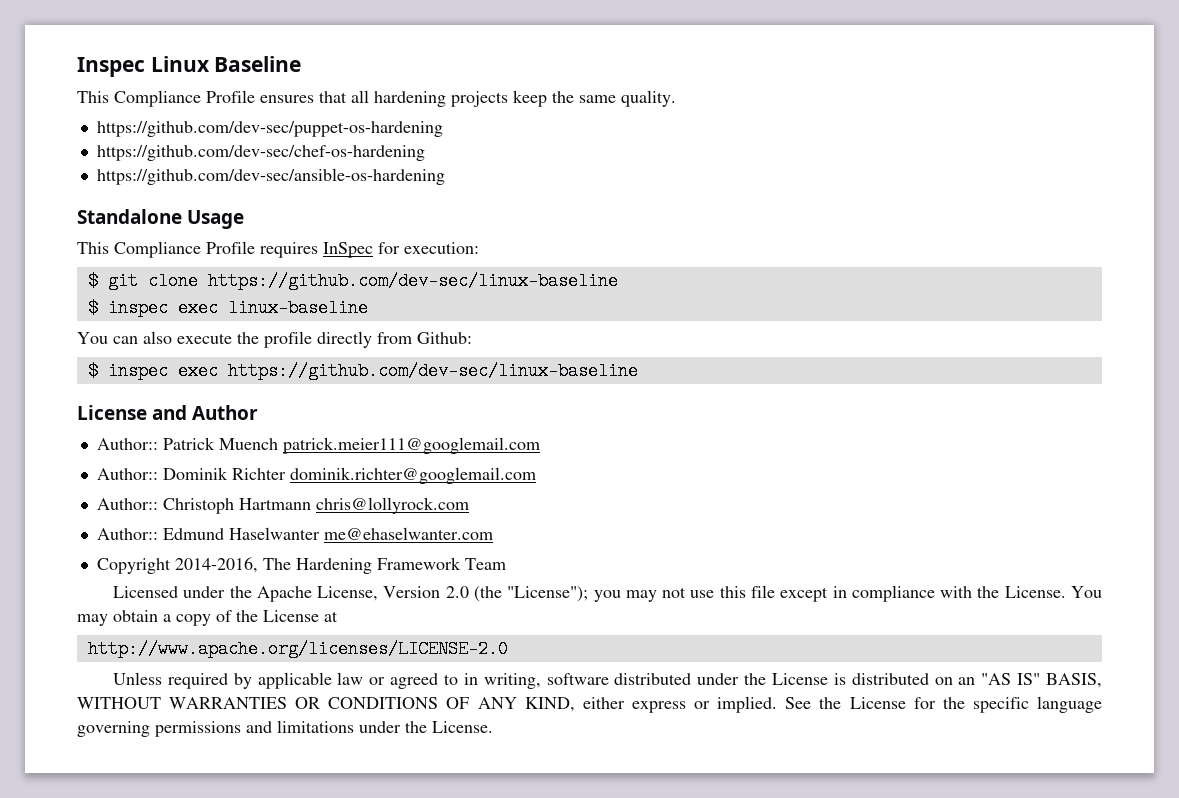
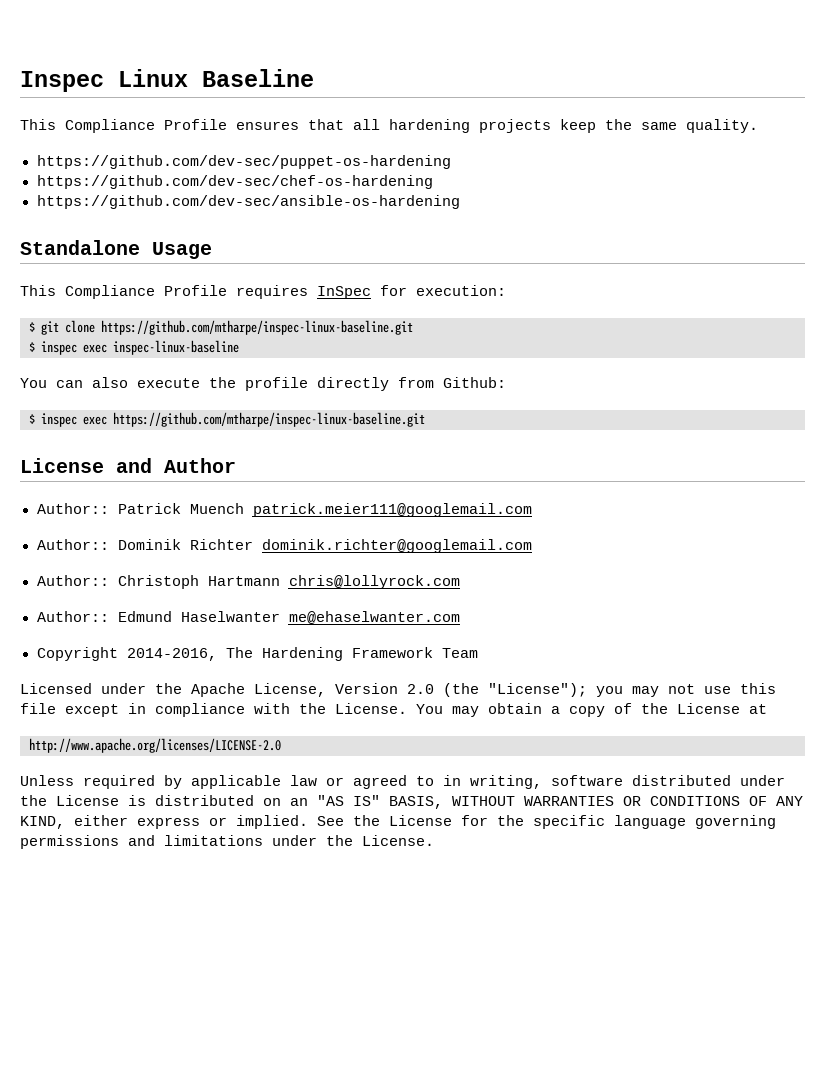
- $ git clone https://github.com/dev-sec/linux-baseline
- $ inspec exec linux-baseline
+ $ git clone https://github.com/mtharpe/inspec-linux-baseline.git
+ $ inspec exec inspec-linux-baseline
- $ inspec exec https://github.com/dev-sec/linux-baseline
+ $ inspec exec https://github.com/mtharpe/inspec-linux-baseline.git

